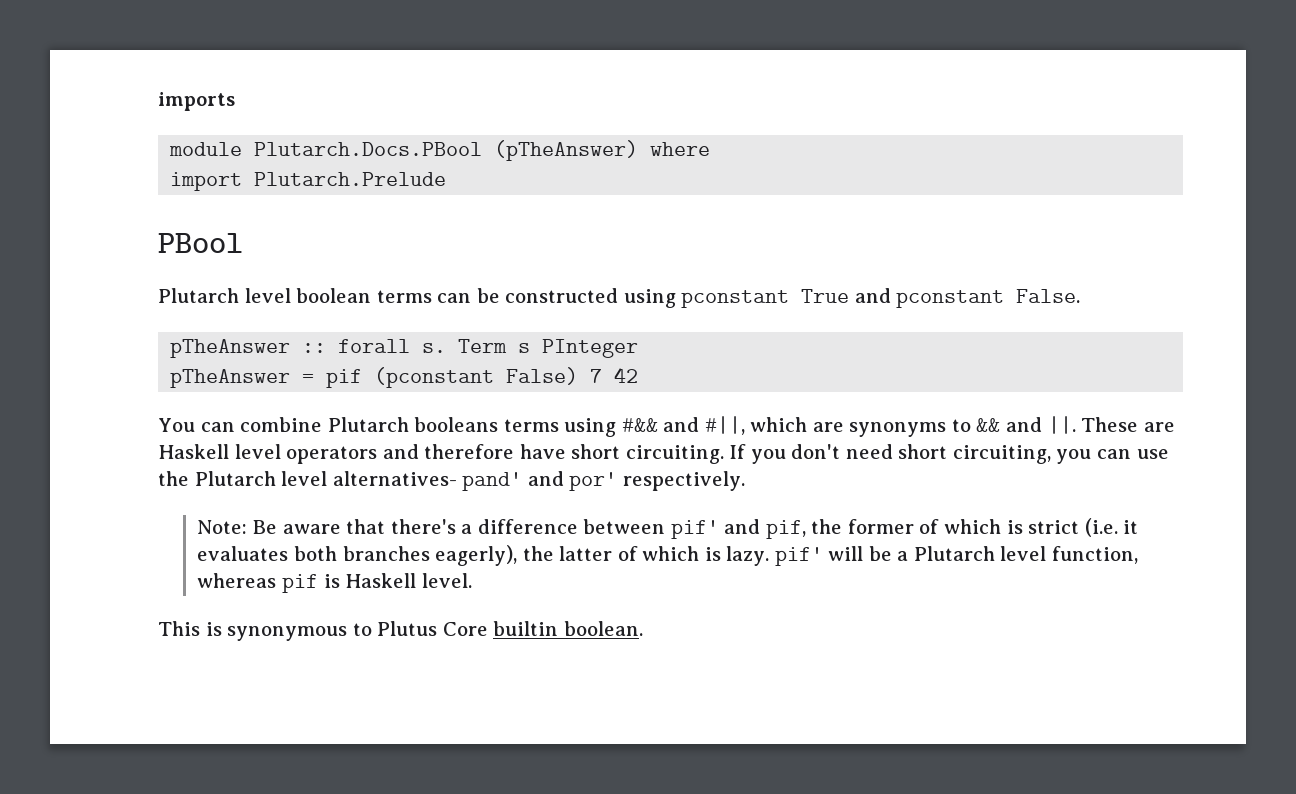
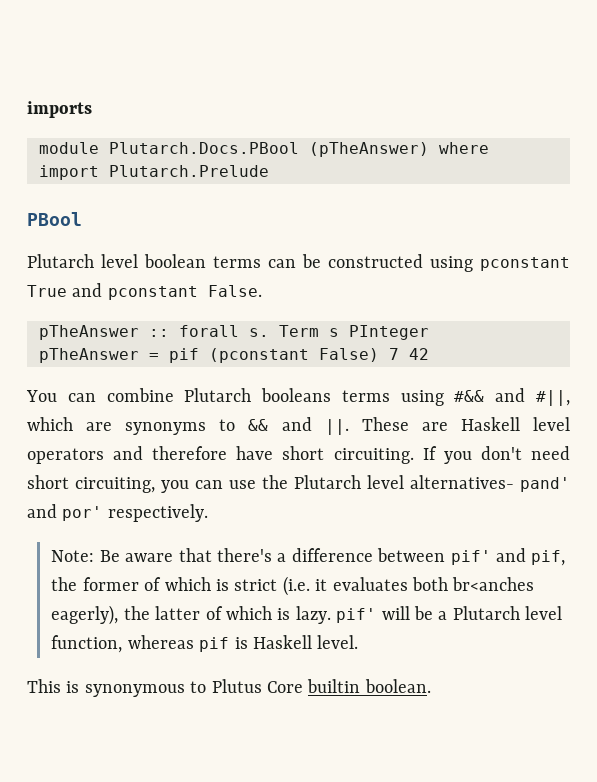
- Note: Be aware that there's a difference between pif' and pif, the former of which is strict (i.e. it evaluates both branches eagerly), the latter of which is lazy. pif' will be a Plutarch level function, whereas pif is Haskell level.
+ Note: Be aware that there's a difference between pif' and pif, the former of which is strict (i.e. it evaluates both br<anches eagerly), the latter of which is lazy. pif' will be a Plutarch level function, whereas pif is Haskell level.

